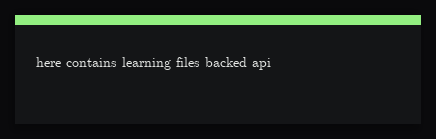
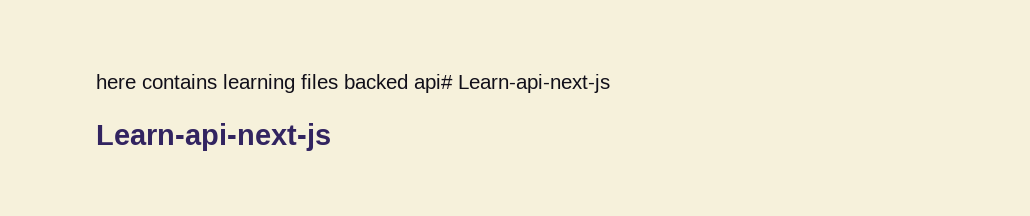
- here contains learning files backed api
+ here contains learning files backed api# Learn-api-next-js
+ Learn-api-next-js

